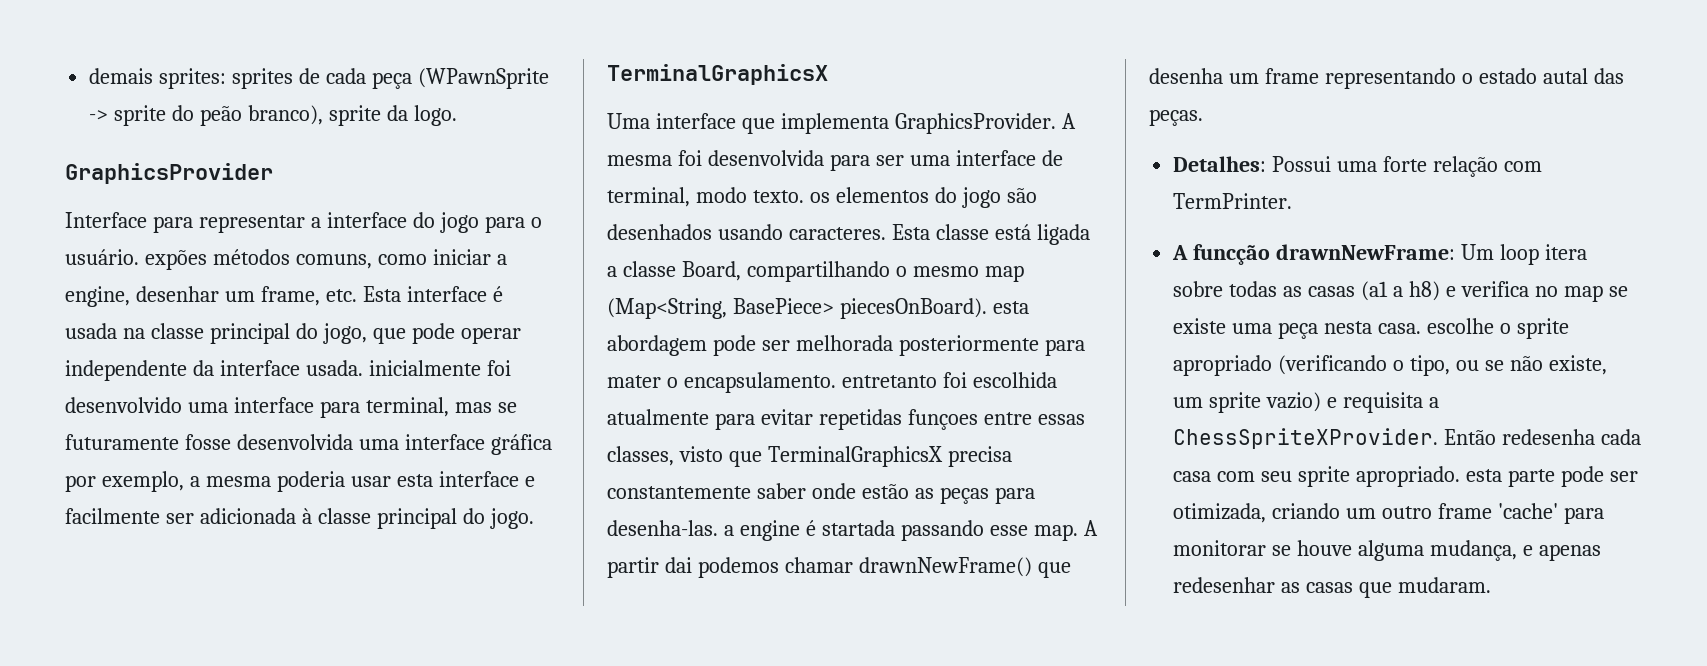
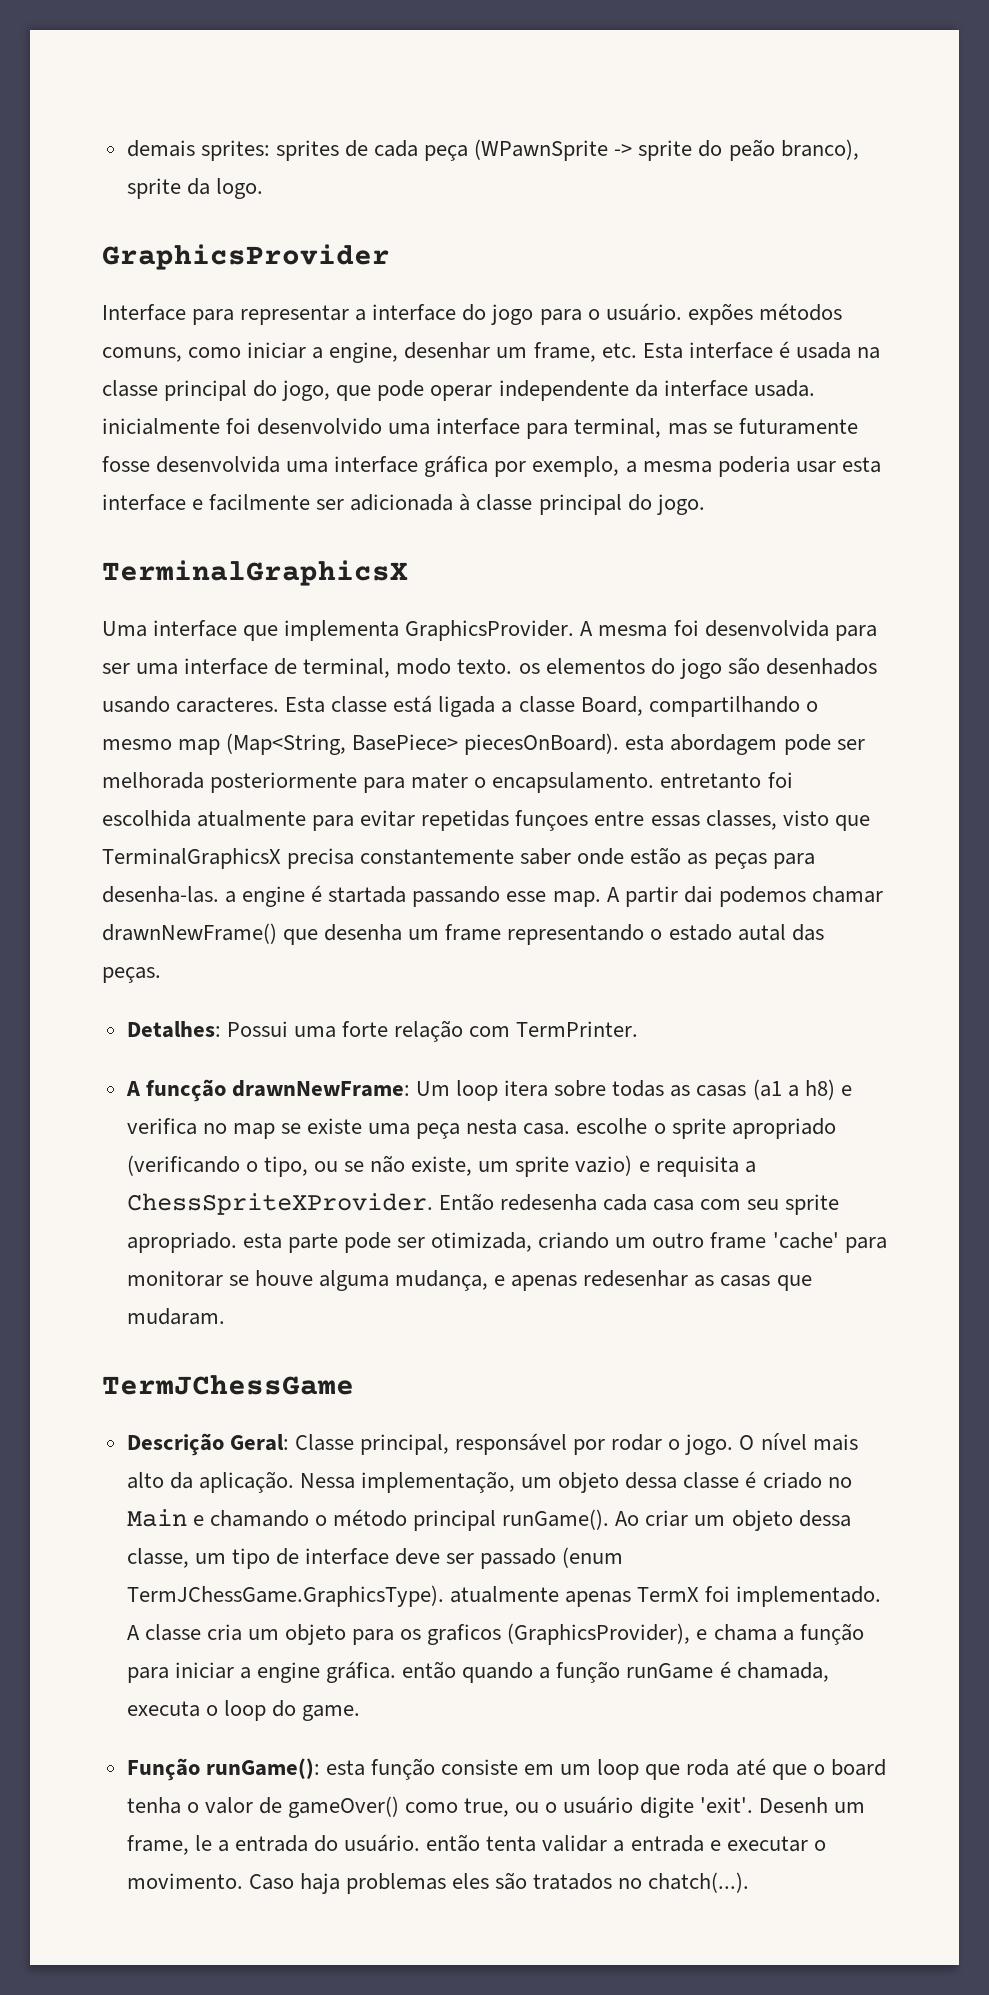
+ TermJChessGame
+ Descrição Geral: Classe principal, responsável por rodar o jogo. O nível mais alto da aplicação. Nessa implementação, um objeto dessa classe é criado no Main e chamando o método principal runGame(). Ao criar um objeto dessa classe, um tipo de interface deve ser passado (enum TermJChessGame.GraphicsType). atualmente apenas TermX foi implementado. A classe cria um objeto para os graficos (GraphicsProvider), e chama a função para iniciar a engine gráfica. então quando a função runGame é chamada, executa o loop do game.
+ Função runGame(): esta função consiste em um loop que roda até que o board tenha o valor de gameOver() como true, ou o usuário digite 'exit'. Desenh um frame, le a entrada do usuário. então tenta validar a entrada e executar o movimento. Caso haja problemas eles são tratados no chatch(...).

